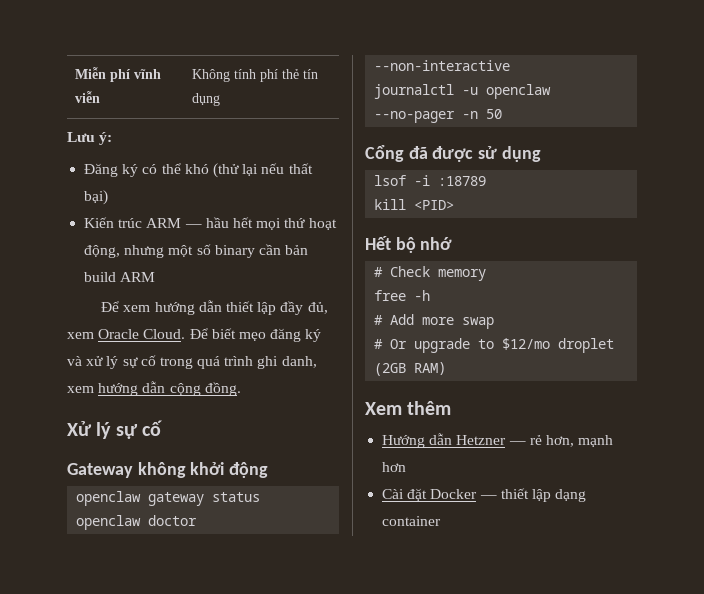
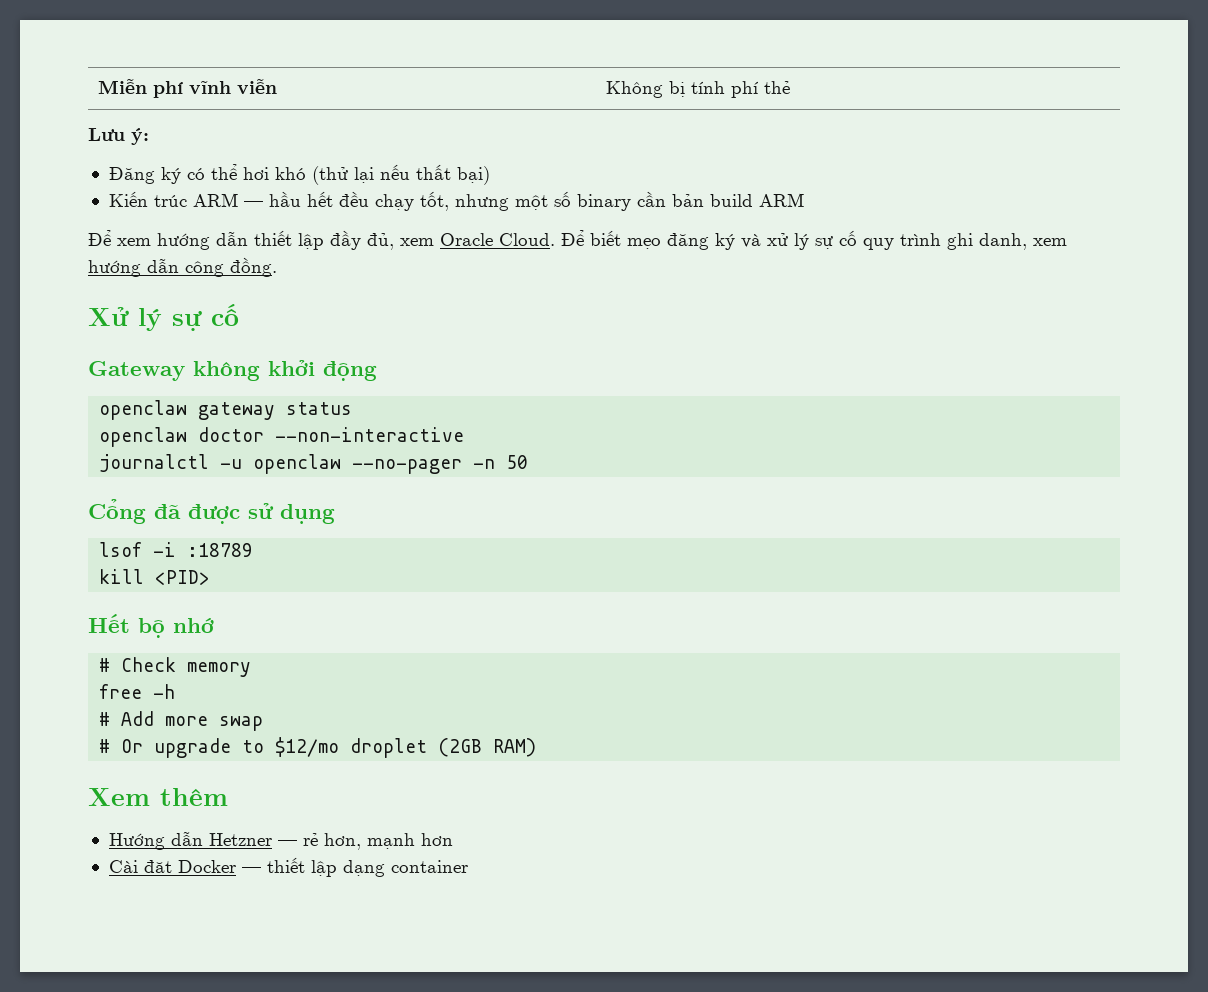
- Miễn phí vĩnh viễn | Không tính phí thẻ tín dụng
+ Miễn phí vĩnh viễn | Không bị tính phí thẻ
- Đăng ký có thể khó (thử lại nếu thất bại)
+ Đăng ký có thể hơi khó (thử lại nếu thất bại)
- Kiến trúc ARM — hầu hết mọi thứ hoạt động, nhưng một số binary cần bản build ARM
+ Kiến trúc ARM — hầu hết đều chạy tốt, nhưng một số binary cần bản build ARM
- Để biết mẹo đăng ký và xử lý sự cố trong quá trình ghi danh, xem hướng dẫn cộng đồng.
+ Để biết mẹo đăng ký và xử lý sự cố quy trình ghi danh, xem hướng dẫn cộng đồng.

